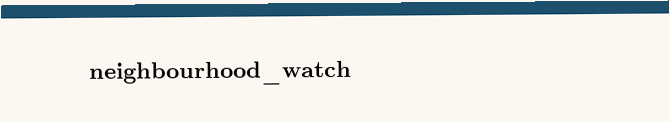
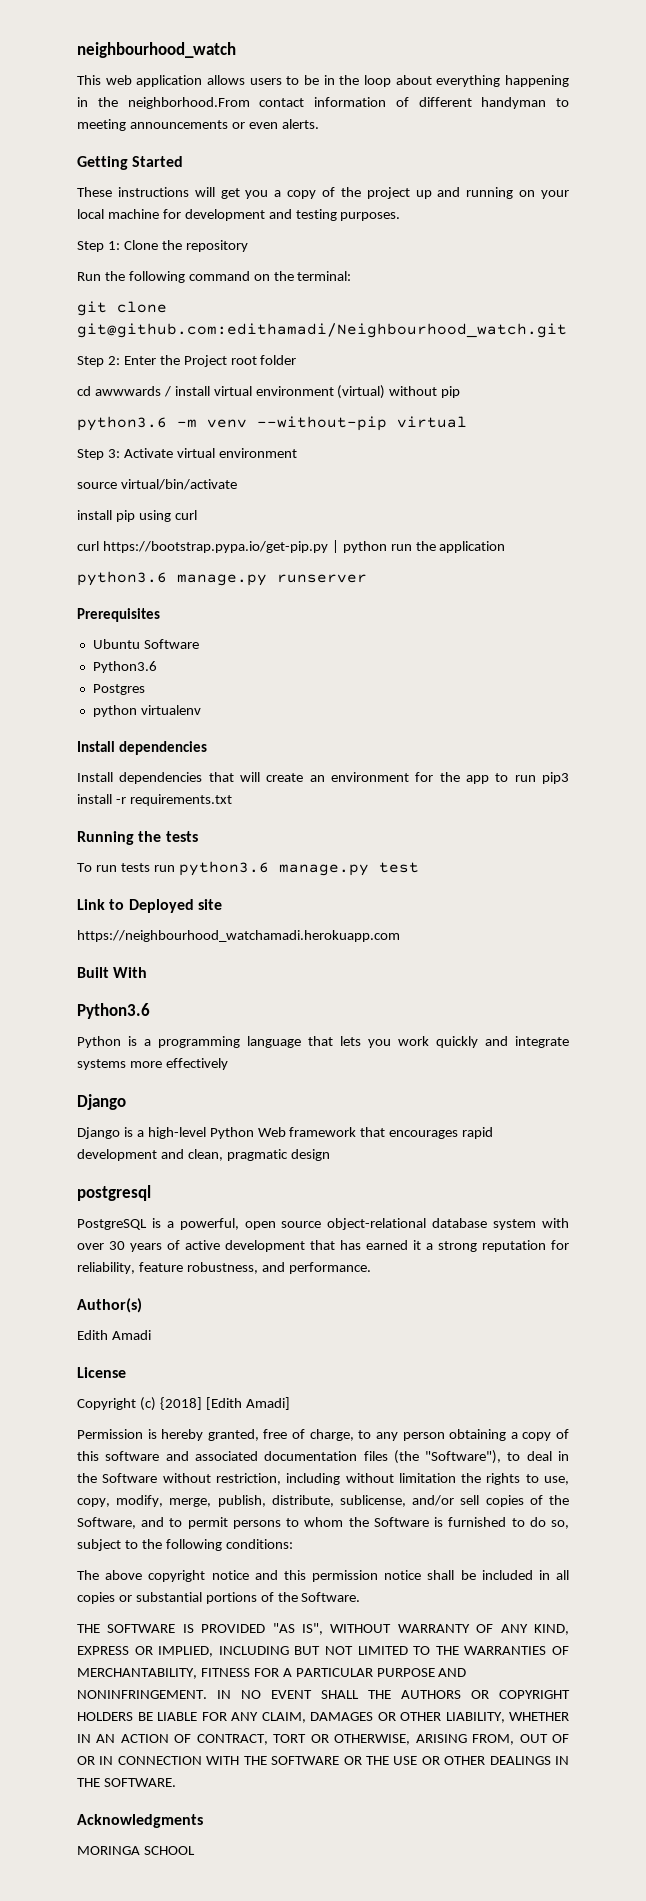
+ This web application allows users to be in the loop about everything happening in the neighborhood.From contact information of different handyman to meeting announcements or even alerts.
+ Getting Started
+ These instructions will get you a copy of the project up and running on your local machine for development and testing purposes.
+ Step 1: Clone the repository
+ Run the following command on the terminal:
+ git clone git@github.com:edithamadi/Neighbourhood_watch.git
+ Step 2: Enter the Project root folder
+ cd awwwards / install virtual environment (virtual) without pip
+ python3.6 -m venv --without-pip virtual
+ Step 3: Activate virtual environment
+ source virtual/bin/activate
+ install pip using curl
+ curl https://bootstrap.pypa.io/get-pip.py | python run the application
+ python3.6 manage.py runserver
+ Prerequisites
+ Ubuntu Software
+ Python3.6
+ Postgres
+ python virtualenv
+ Install dependencies
+ Install dependencies that will create an environment for the app to run pip3 install -r requirements.txt
+ Running the tests
+ To run tests run python3.6 manage.py test
+ Link to Deployed site
+ https://neighbourhood_watchamadi.herokuapp.com
+ Built With
+ Python3.6
+ Python is a programming language that lets you work quickly and integrate systems more effectively
+ Django
+ Django is a high-level Python Web framework that encourages rapid development and clean, pragmatic design
+ postgresql
+ PostgreSQL is a powerful, open source object-relational database system with over 30 years of active development that has earned it a strong reputation for reliability, feature robustness, and performance.
+ Author(s)
+ Edith Amadi
+ License
+ Copyright (c) {2018] [Edith Amadi]
+ Permission is hereby granted, free of charge, to any person obtaining a copy of this software and associated documentation files (the "Software"), to deal in the Software without restriction, including without limitation the rights to use, copy, modify, merge, publish, distribute, sublicense, and/or sell copies of the Software, and to permit persons to whom the Software is furnished to do so, subject to the following conditions:
+ The above copyright notice and this permission notice shall be included in all copies or substantial portions of the Software.
+ THE SOFTWARE IS PROVIDED "AS IS", WITHOUT WARRANTY OF ANY KIND, EXPRESS OR IMPLIED, INCLUDING BUT NOT LIMITED TO THE WARRANTIES OF MERCHANTABILITY, FITNESS FOR A PARTICULAR PURPOSE AND NONINFRINGEMENT. IN NO EVENT SHALL THE AUTHORS OR COPYRIGHT HOLDERS BE LIABLE FOR ANY CLAIM, DAMAGES OR OTHER LIABILITY, WHETHER IN AN ACTION OF CONTRACT, TORT OR OTHERWISE, ARISING FROM, OUT OF OR IN CONNECTION WITH THE SOFTWARE OR THE USE OR OTHER DEALINGS IN THE SOFTWARE.
+ Acknowledgments
+ MORINGA SCHOOL

